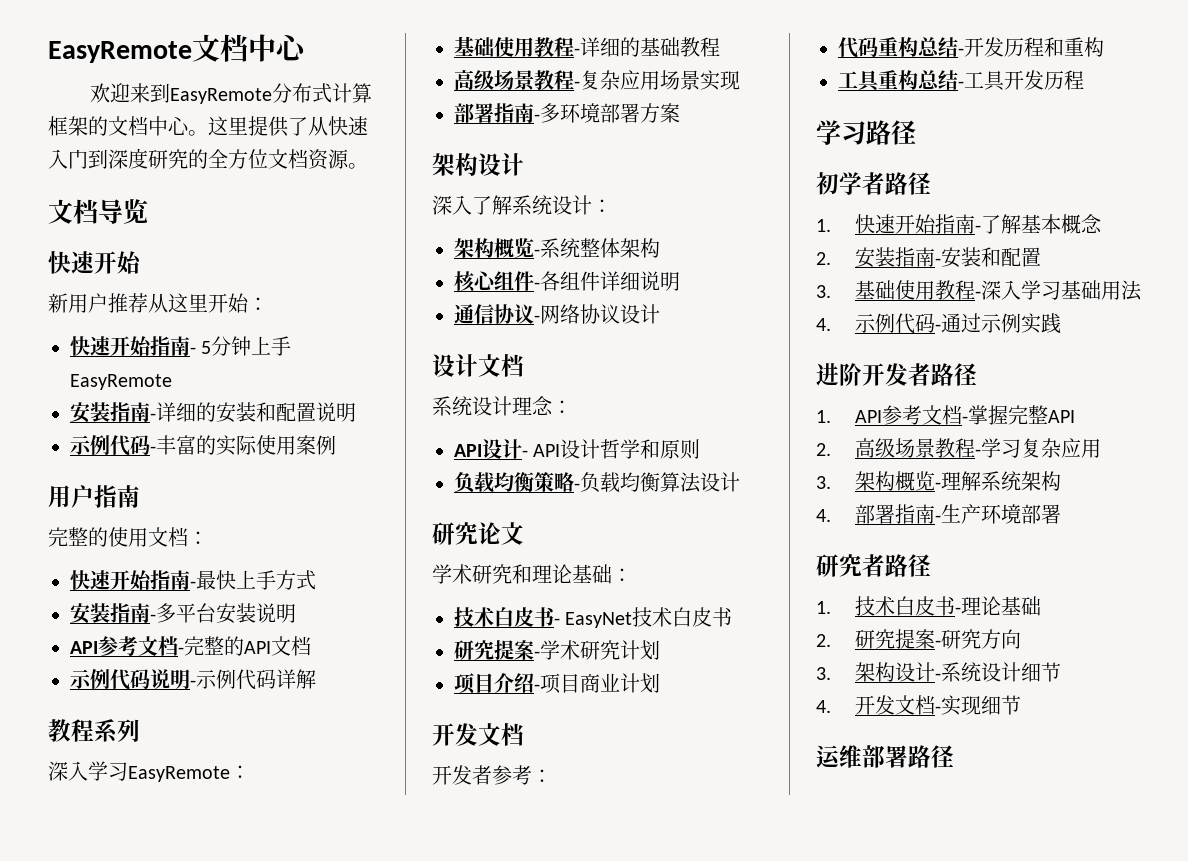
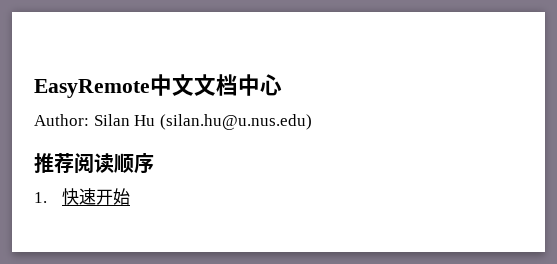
- EasyRemote文档中心
+ EasyRemote中文文档中心
- 欢迎来到EasyRemote分布式计算框架的文档中心。这里提供了从快速入门到深度研究的全方位文档资源。
- 文档导览
- 快速开始
- 新用户推荐从这里开始：
- 快速开始指南- 5分钟上手EasyRemote
- 安装指南-详细的安装和配置说明
- 示例代码-丰富的实际使用案例
- 用户指南
- 完整的使用文档：
- 快速开始指南-最快上手方式
- 安装指南-多平台安装说明
- API参考文档-完整的API文档
- 示例代码说明-示例代码详解
- 教程系列
- 深入学习EasyRemote：
- 基础使用教程-详细的基础教程
- 高级场景教程-复杂应用场景实现
- 部署指南-多环境部署方案
- 架构设计
- 深入了解系统设计：
- 架构概览-系统整体架构
- 核心组件-各组件详细说明
- 通信协议-网络协议设计
- 设计文档
- 系统设计理念：
- API设计- API设计哲学和原则
- 负载均衡策略-负载均衡算法设计
- 研究论文
- 学术研究和理论基础：
- 技术白皮书- EasyNet技术白皮书
- 研究提案-学术研究计划
- 项目介绍-项目商业计划
- 开发文档
- 开发者参考：
- 代码重构总结-开发历程和重构
- 工具重构总结-工具开发历程
- 学习路径
- 初学者路径
- 1.快速开始指南-了解基本概念
- 2.安装指南-安装和配置
- 3.基础使用教程-深入学习基础用法
- 4.示例代码-通过示例实践
- 进阶开发者路径
- 1. API参考文档-掌握完整API
- 2.高级场景教程-学习复杂应用
- 3.架构概览-理解系统架构
- 4.部署指南-生产环境部署
- 研究者路径
- 1.技术白皮书-理论基础
- 2.研究提案-研究方向
- 3.架构设计-系统设计细节
- 4.开发文档-实现细节
- 运维部署路径
+ Author: Silan Hu (silan.hu@u.nus.edu)
+ 推荐阅读顺序
+ 1.快速开始

